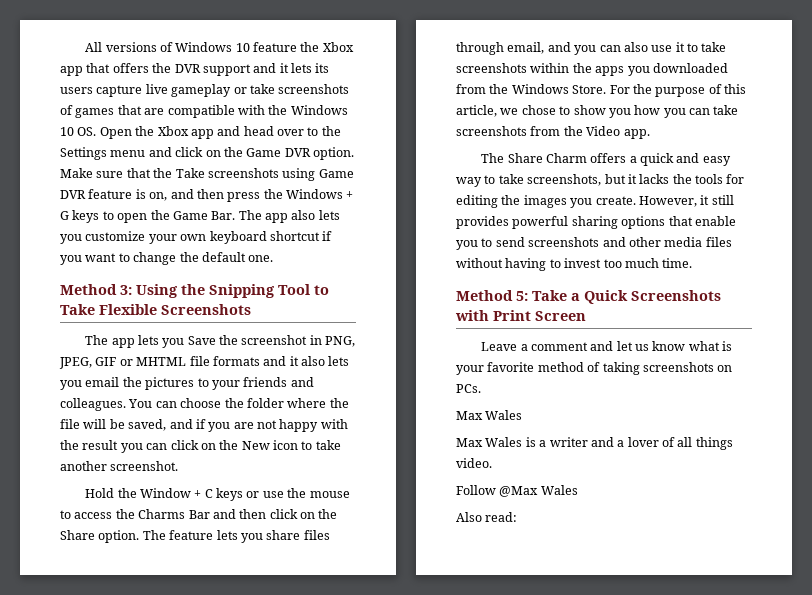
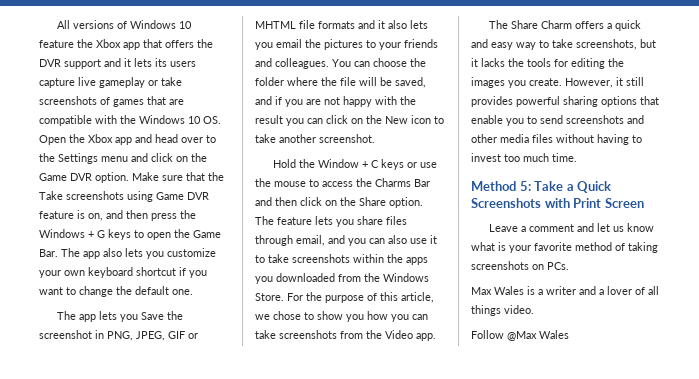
- Method 3: Using the Snipping Tool to Take Flexible Screenshots
  Leave a comment and let us know what is your favorite method of taking screenshots on PCs.
- Max Wales
- Also read:

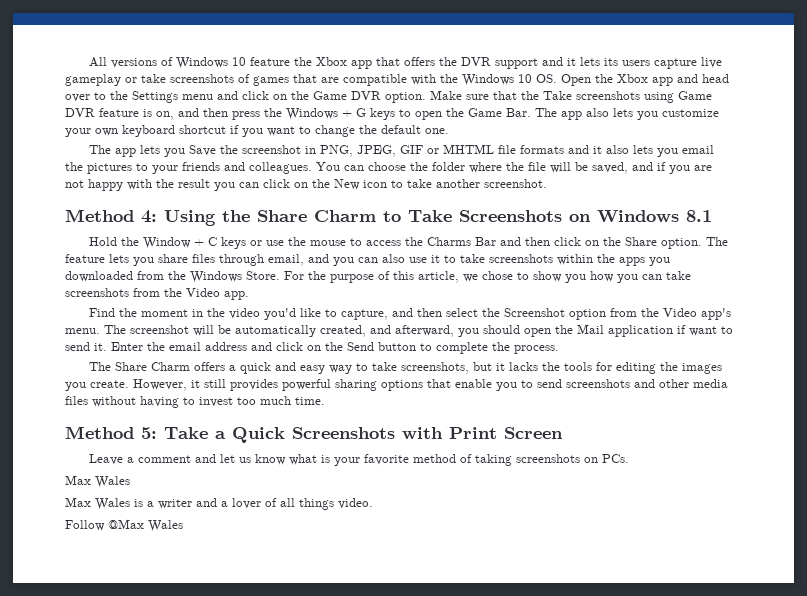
+ Method 4: Using the Share Charm to Take Screenshots on Windows 8.1
+ Find the moment in the video you'd like to capture, and then select the Screenshot option from the Video app's menu. The screenshot will be automatically created, and afterward, you should open the Mail application if want to send it. Enter the email address and click on the Send button to complete the process.
  Leave a comment and let us know what is your favorite method of taking screenshots on PCs.
+ Max Wales

